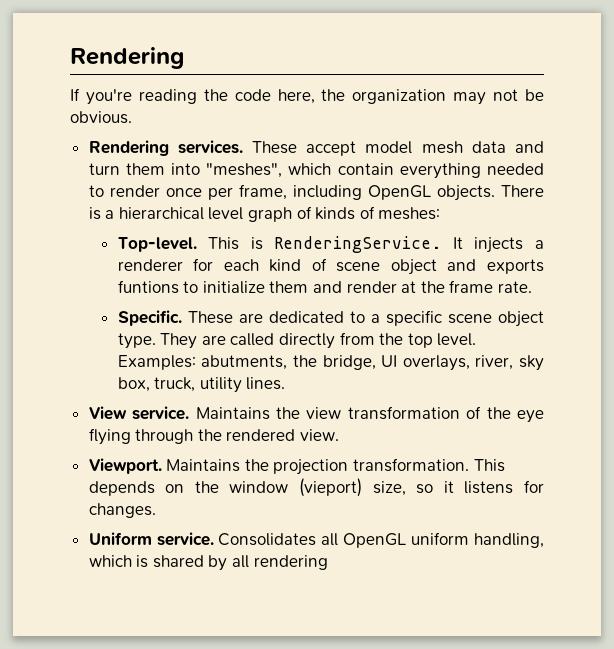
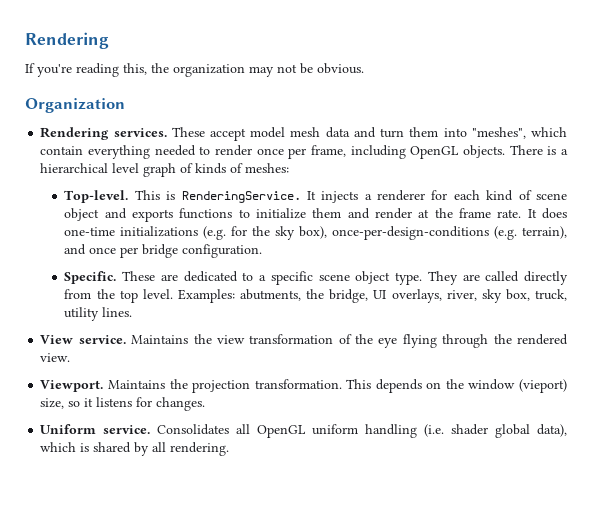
- If you're reading the code here, the organization may not be obvious.
+ If you're reading this, the organization may not be obvious.
+ Organization
- It injects a renderer for each kind of scene object and exports funtions to initialize them and render at the frame rate.
+ It injects a renderer for each kind of scene object and exports functions to initialize them and render at the frame rate. It does one-time initializations (e.g. for the sky box), once-per-design-conditions (e.g. terrain), and once per bridge configuration.
- Consolidates all OpenGL uniform handling, which is shared by all rendering
+ Consolidates all OpenGL uniform handling (i.e. shader global data), which is shared by all rendering.

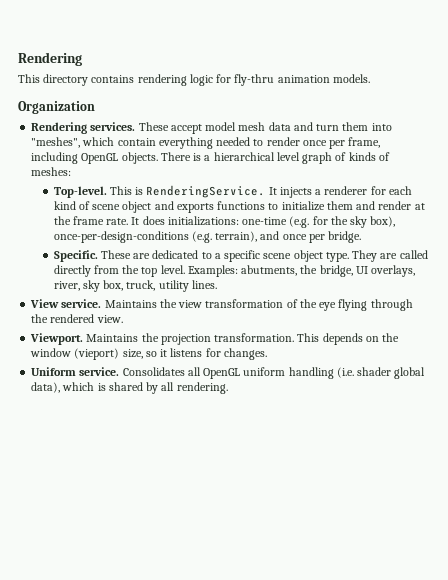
- If you're reading this, the organization may not be obvious.
+ This directory contains rendering logic for fly-thru animation models.
- It does one-time initializations (e.g. for the sky box), once-per-design-conditions (e.g. terrain), and once per bridge configuration.
+ It does initializations: one-time (e.g. for the sky box), once-per-design-conditions (e.g. terrain), and once per bridge.

